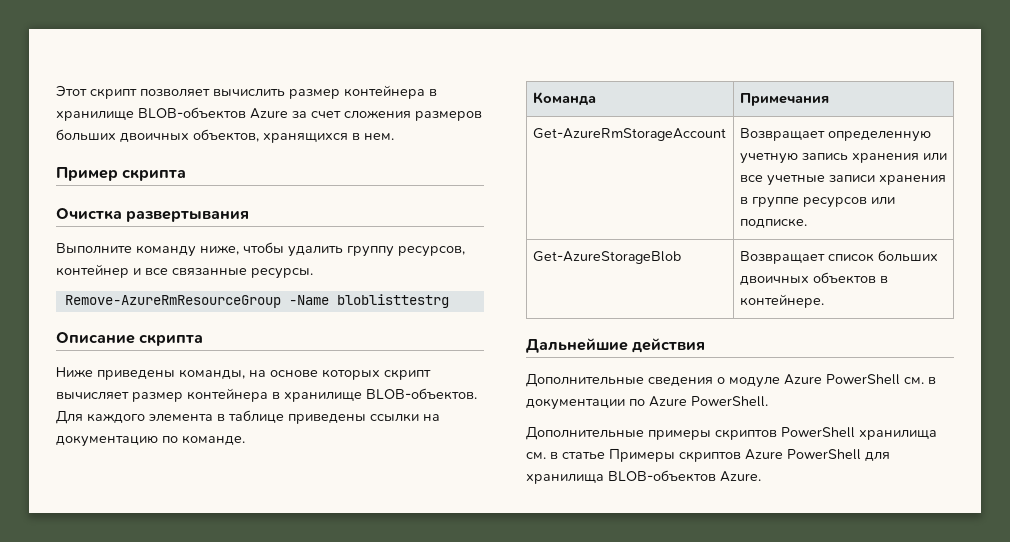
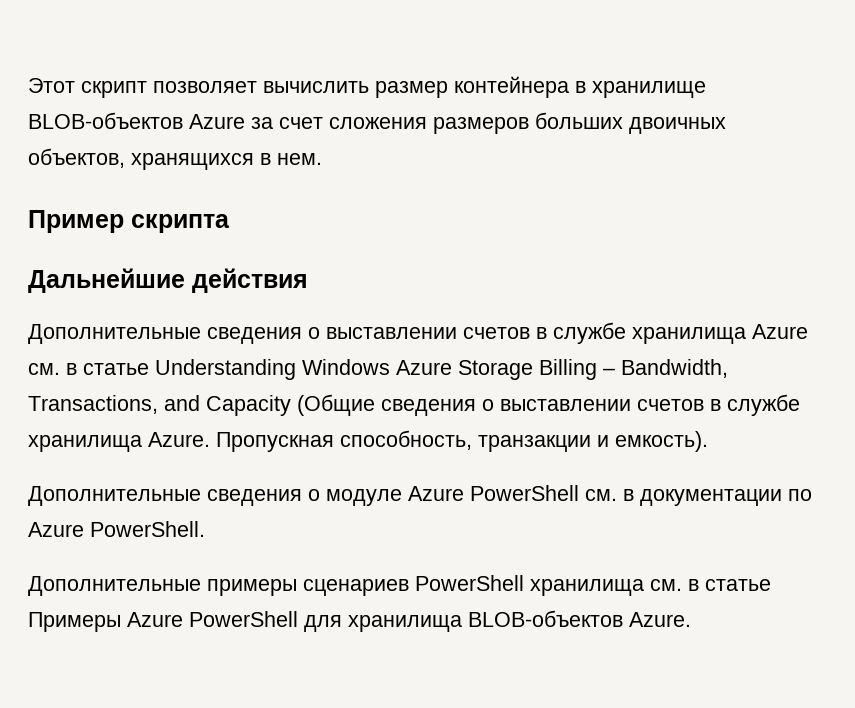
- Очистка развертывания
- Выполните команду ниже, чтобы удалить группу ресурсов, контейнер и все связанные ресурсы.
- Remove-AzureRmResourceGroup -Name bloblisttestrg
- Описание скрипта
- Ниже приведены команды, на основе которых скрипт вычисляет размер контейнера в хранилище BLOB-объектов. Для каждого элемента в таблице приведены ссылки на документацию по команде.
- Команда | Примечания
- Get-AzureRmStorageAccount | Возвращает определенную учетную запись хранения или все учетные записи хранения в группе ресурсов или подписке.
- Get-AzureStorageBlob | Возвращает список больших двоичных объектов в контейнере.
  Дальнейшие действия
+ Дополнительные сведения о выставлении счетов в службе хранилища Azure см. в статье Understanding Windows Azure Storage Billing – Bandwidth, Transactions, and Capacity (Общие сведения о выставлении счетов в службе хранилища Azure. Пропускная способность, транзакции и емкость).
- Дополнительные примеры скриптов PowerShell хранилища см. в статье Примеры скриптов Azure PowerShell для хранилища BLOB-объектов Azure.
+ Дополнительные примеры сценариев PowerShell хранилища см. в статье Примеры Azure PowerShell для хранилища BLOB-объектов Azure.

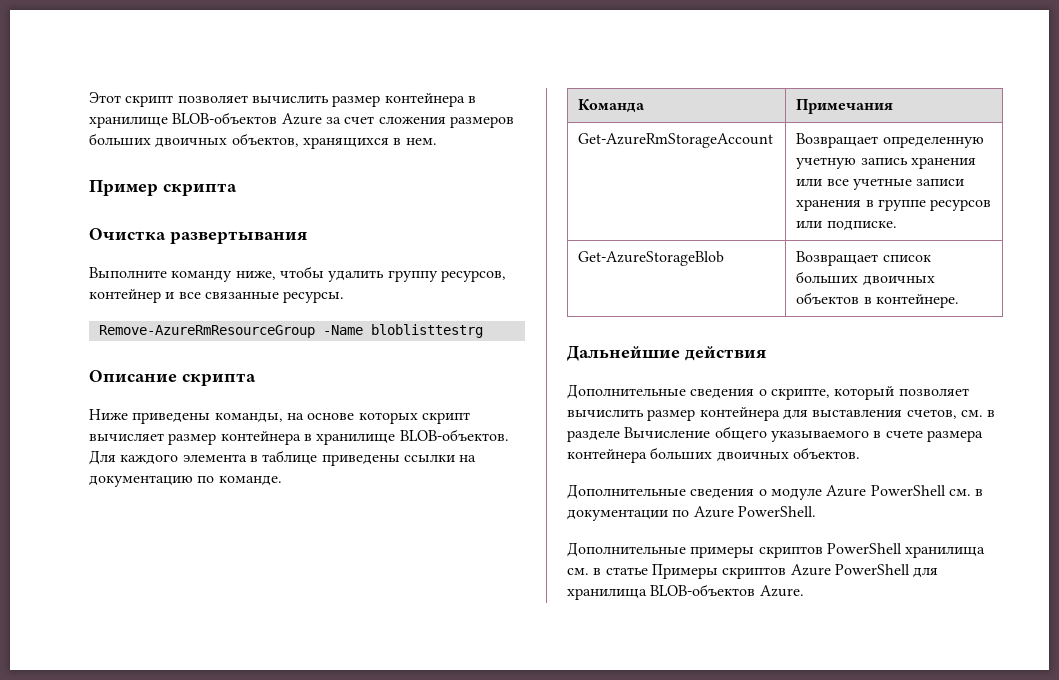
+ Очистка развертывания
+ Выполните команду ниже, чтобы удалить группу ресурсов, контейнер и все связанные ресурсы.
+ Remove-AzureRmResourceGroup -Name bloblisttestrg
+ Описание скрипта
+ Ниже приведены команды, на основе которых скрипт вычисляет размер контейнера в хранилище BLOB-объектов. Для каждого элемента в таблице приведены ссылки на документацию по команде.
+ Команда | Примечания
+ Get-AzureRmStorageAccount | Возвращает определенную учетную запись хранения или все учетные записи хранения в группе ресурсов или подписке.
+ Get-AzureStorageBlob | Возвращает список больших двоичных объектов в контейнере.
- Дополнительные сведения о выставлении счетов в службе хранилища Azure см. в статье Understanding Windows Azure Storage Billing – Bandwidth, Transactions, and Capacity (Общие сведения о выставлении счетов в службе хранилища Azure. Пропускная способность, транзакции и емкость).
+ Дополнительные сведения о скрипте, который позволяет вычислить размер контейнера для выставления счетов, см. в разделе Вычисление общего указываемого в счете размера контейнера больших двоичных объектов.
- Дополнительные примеры сценариев PowerShell хранилища см. в статье Примеры Azure PowerShell для хранилища BLOB-объектов Azure.
+ Дополнительные примеры скриптов PowerShell хранилища см. в статье Примеры скриптов Azure PowerShell для хранилища BLOB-объектов Azure.

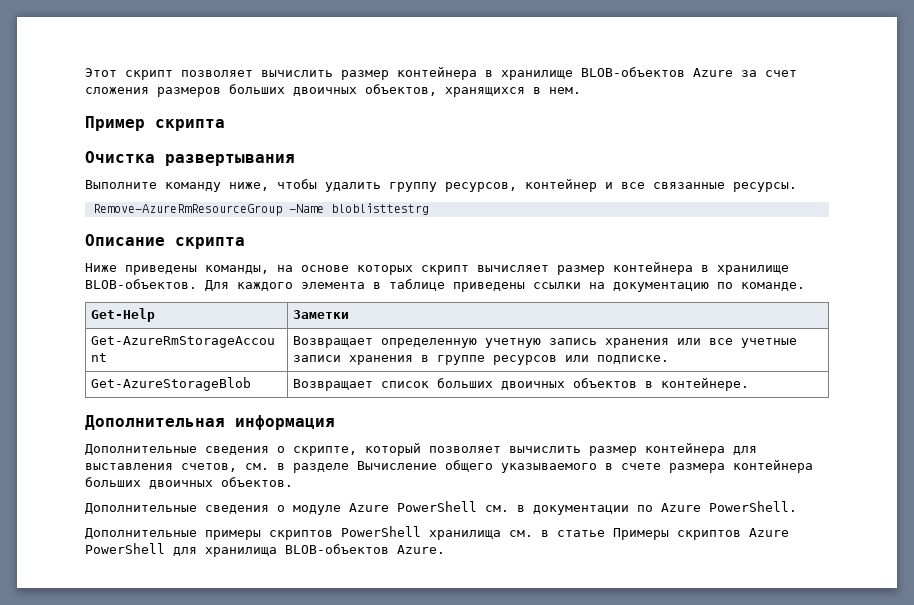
- Команда | Примечания
+ Get-Help | Заметки
- Дальнейшие действия
+ Дополнительная информация

